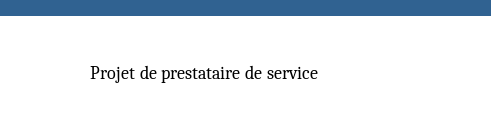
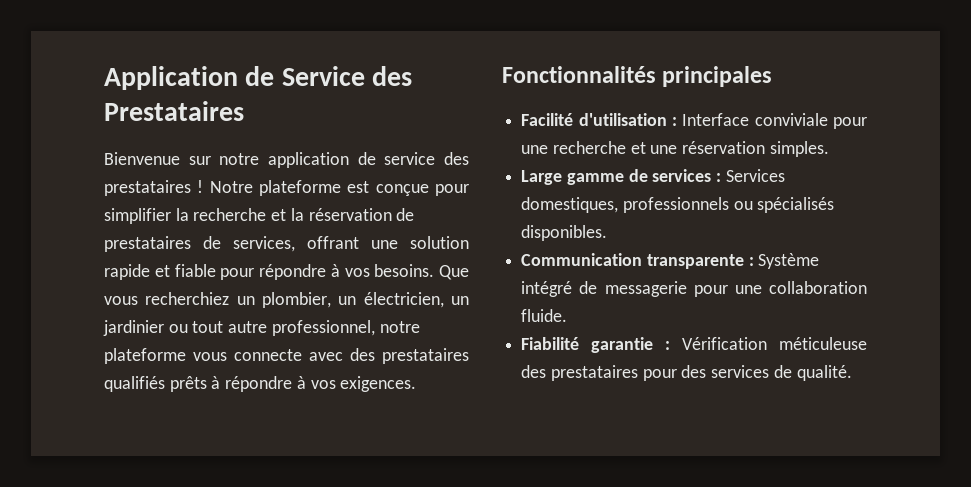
- Projet de prestataire de service
+ Application de Service des Prestataires
+ Bienvenue sur notre application de service des prestataires ! Notre plateforme est conçue pour simplifier la recherche et la réservation de prestataires de services, offrant une solution rapide et fiable pour répondre à vos besoins. Que vous recherchiez un plombier, un électricien, un jardinier ou tout autre professionnel, notre plateforme vous connecte avec des prestataires qualifiés prêts à répondre à vos exigences.
+ Fonctionnalités principales
+ Facilité d'utilisation : Interface conviviale pour une recherche et une réservation simples.
+ Large gamme de services : Services domestiques, professionnels ou spécialisés disponibles.
+ Communication transparente : Système intégré de messagerie pour une collaboration fluide.
+ Fiabilité garantie : Vérification méticuleuse des prestataires pour des services de qualité.

